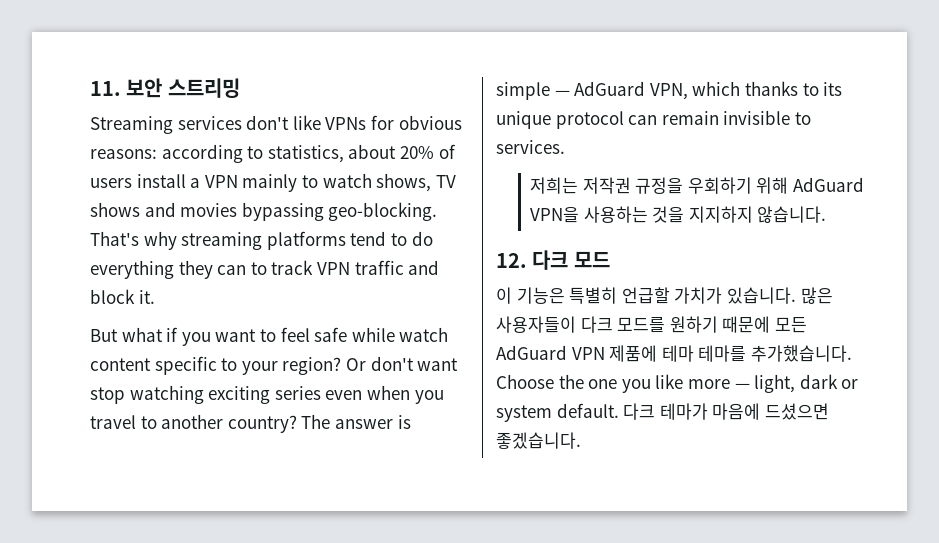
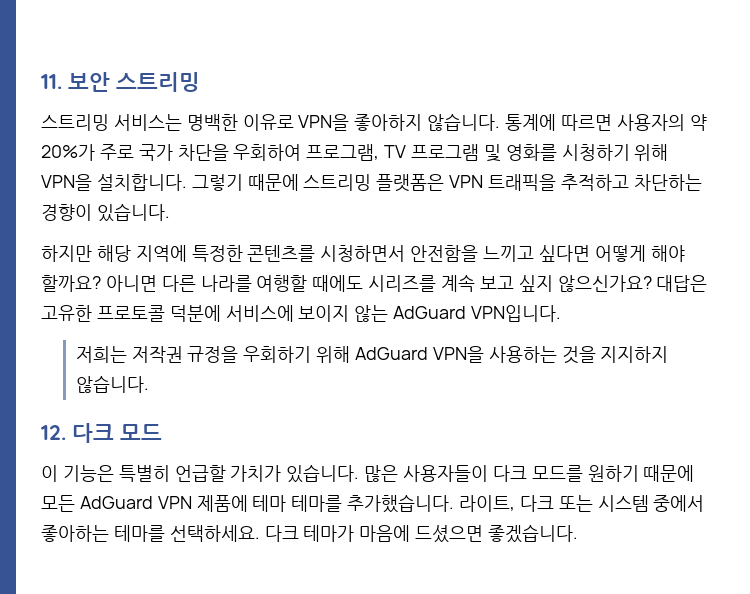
- Streaming services don't like VPNs for obvious reasons: according to statistics, about 20% of users install a VPN mainly to watch shows, TV shows and movies bypassing geo-blocking. That's why streaming platforms tend to do everything they can to track VPN traffic and block it.
- But what if you want to feel safe while watch content specific to your region? Or don't want stop watching exciting series even when you travel to another country? The answer is simple — AdGuard VPN, which thanks to its unique protocol can remain invisible to services.
+ 스트리밍 서비스는 명백한 이유로 VPN을 좋아하지 않습니다. 통계에 따르면 사용자의 약 20%가 주로 국가 차단을 우회하여 프로그램, TV 프로그램 및 영화를 시청하기 위해 VPN을 설치합니다. 그렇기 때문에 스트리밍 플랫폼은 VPN 트래픽을 추적하고 차단하는 경향이 있습니다.
+ 하지만 해당 지역에 특정한 콘텐츠를 시청하면서 안전함을 느끼고 싶다면 어떻게 해야 할까요? 아니면 다른 나라를 여행할 때에도 시리즈를 계속 보고 싶지 않으신가요? 대답은 고유한 프로토콜 덕분에 서비스에 보이지 않는 AdGuard VPN입니다.
- Choose the one you like more — light, dark or system default.
+ 라이트, 다크 또는 시스템 중에서 좋아하는 테마를 선택하세요.

